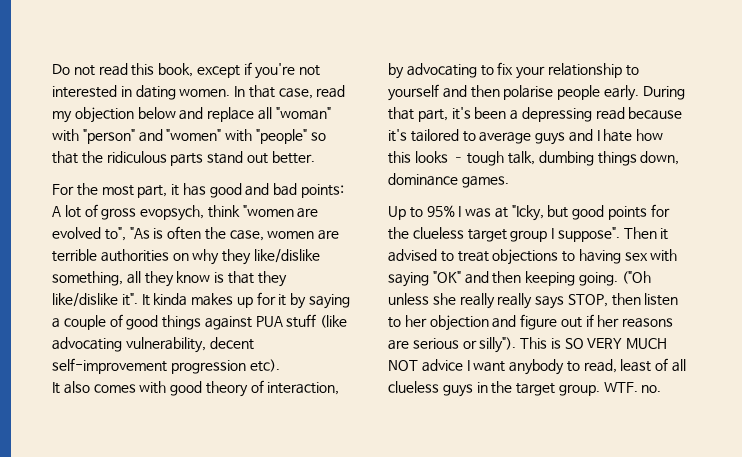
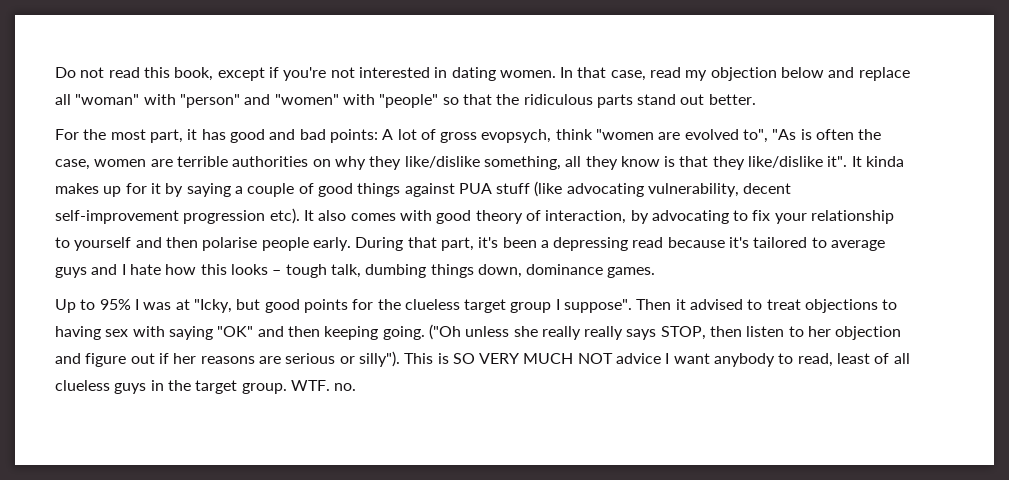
- It kinda makes up for it by saying a couple of good things against PUA stuff (like advocating vulnerability, decent self-improvement progression etc).
- It also comes with good theory of interaction, by advocating to fix your relationship to yourself and then polarise people early.
+ It kinda makes up for it by saying a couple of good things against PUA stuff (like advocating vulnerability, decent self-improvement progression etc). It also comes with good theory of interaction, by advocating to fix your relationship to yourself and then polarise people early.

